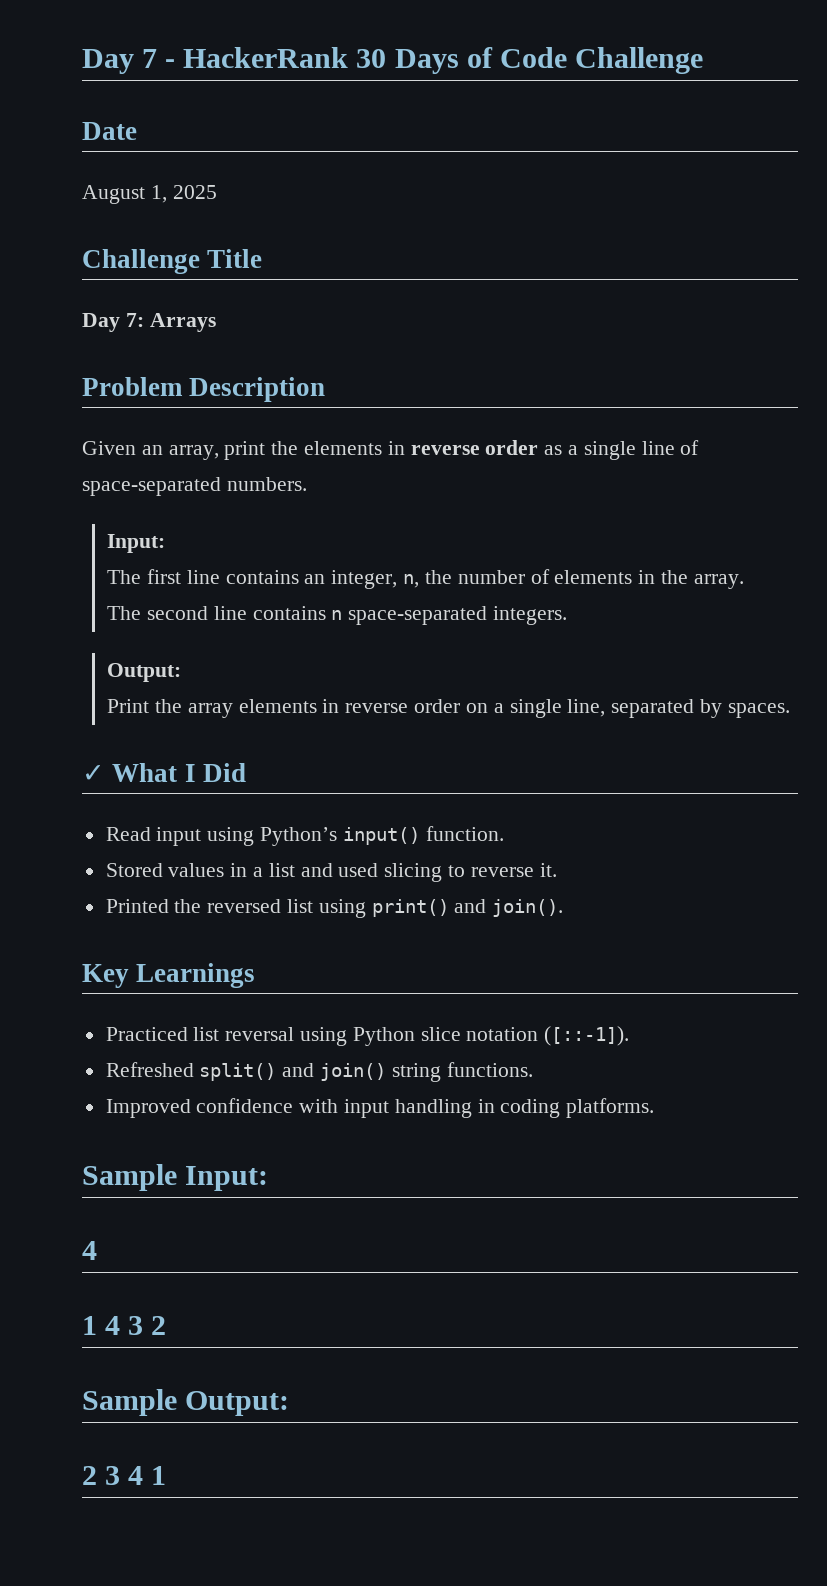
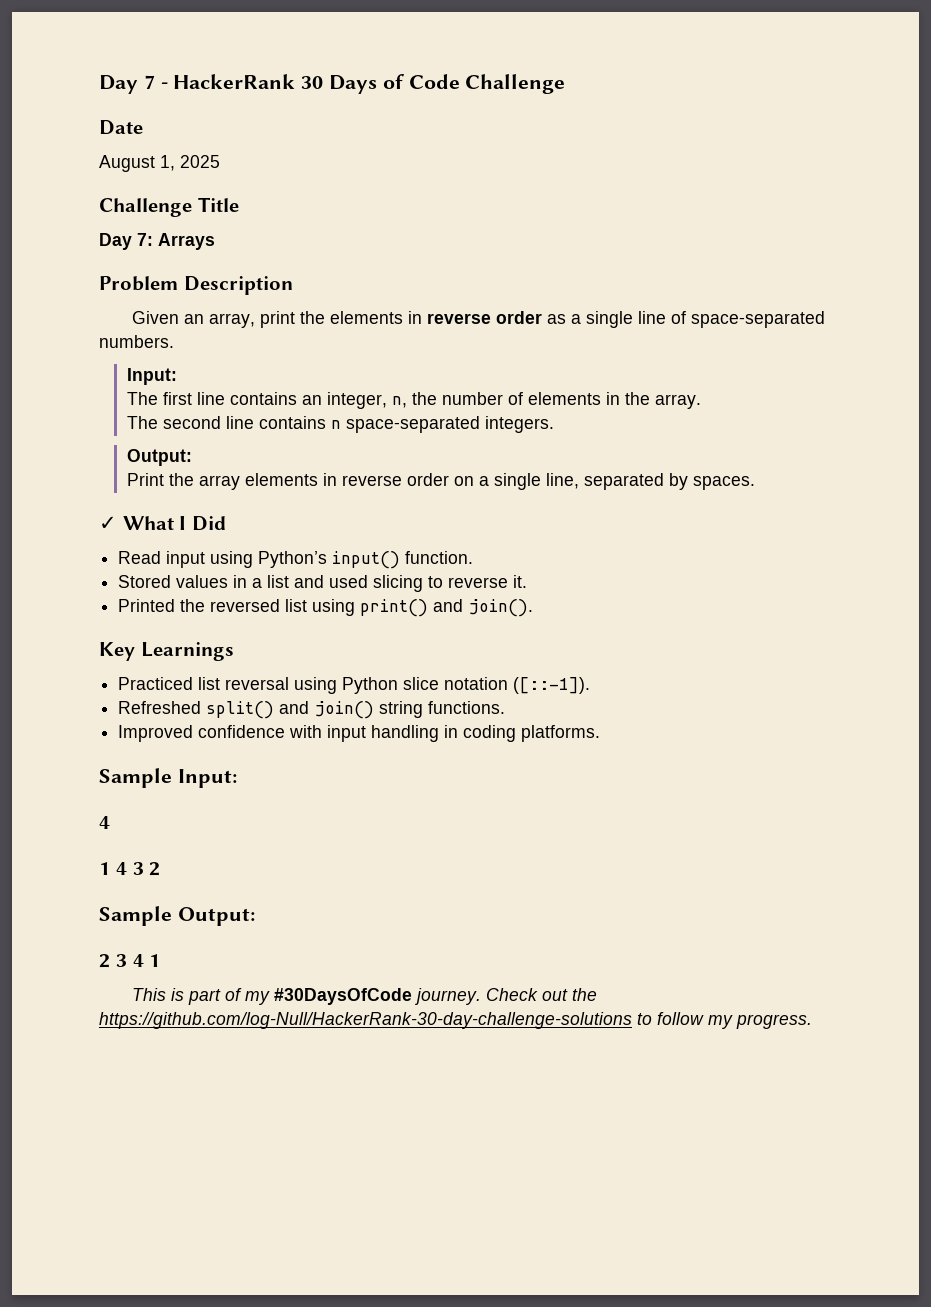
+ This is part of my #30DaysOfCode journey. Check out the https://github.com/log-Null/HackerRank-30-day-challenge-solutions to follow my progress.

